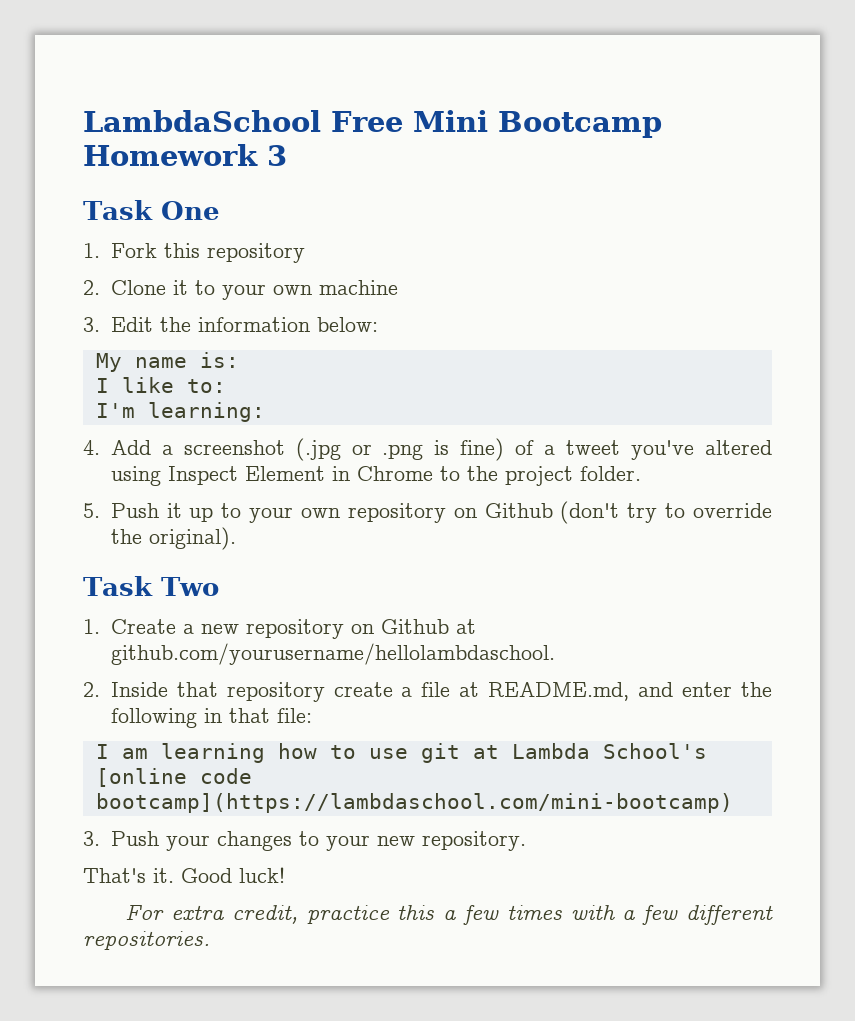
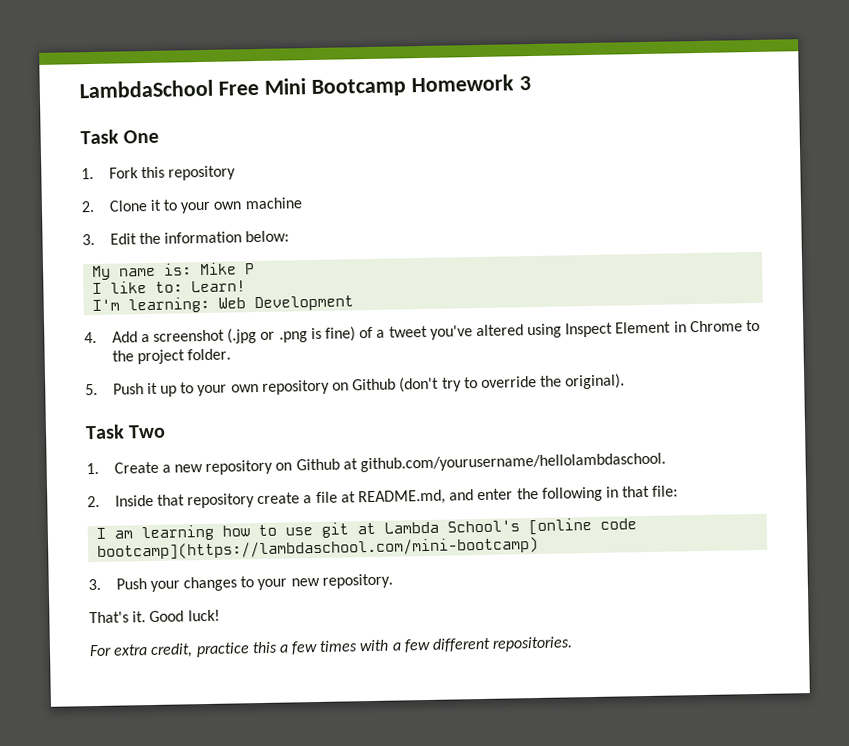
- My name is:
+ My name is: Mike P
- I like to:
+ I like to: Learn!
- I'm learning:
+ I'm learning: Web Development

